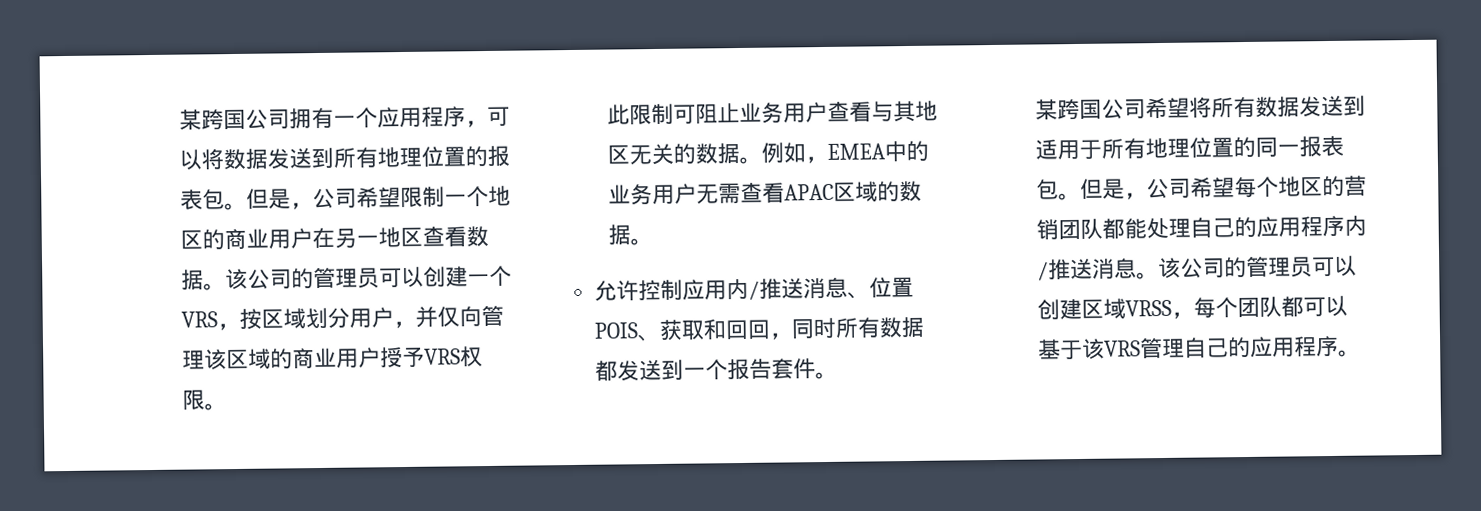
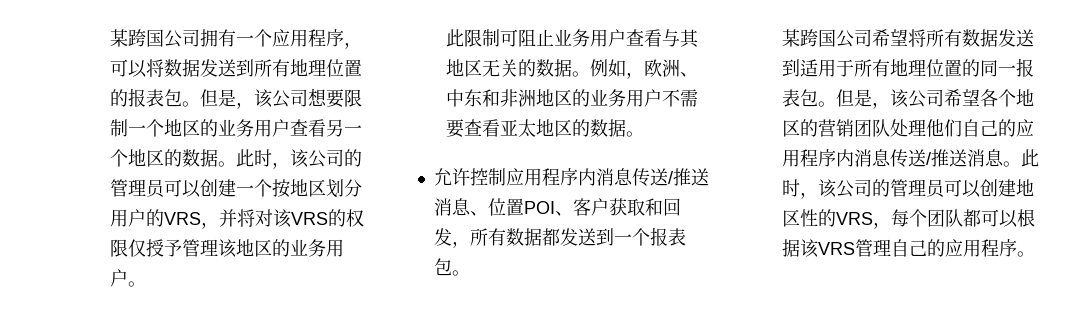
- 但是，公司希望限制一个地区的商业用户在另一地区查看数据。该公司的管理员可以创建一个VRS，按区域划分用户，并仅向管理该区域的商业用户授予VRS权限。
+ 但是，该公司想要限制一个地区的业务用户查看另一个地区的数据。此时，该公司的管理员可以创建一个按地区划分用户的VRS，并将对该VRS的权限仅授予管理该地区的业务用户。
- 例如，EMEA中的业务用户无需查看APAC区域的数据。
+ 例如，欧洲、中东和非洲地区的业务用户不需要查看亚太地区的数据。
- 允许控制应用内/推送消息、位置POIS、获取和回回，同时所有数据都发送到一个报告套件。
+ 允许控制应用程序内消息传送/推送消息、位置POI、客户获取和回发，所有数据都发送到一个报表包。
- 但是，公司希望每个地区的营销团队都能处理自己的应用程序内/推送消息。
+ 但是，该公司希望各个地区的营销团队处理他们自己的应用程序内消息传送/推送消息。
- 该公司的管理员可以创建区域VRSS，每个团队都可以基于该VRS管理自己的应用程序。
+ 此时，该公司的管理员可以创建地区性的VRS，每个团队都可以根据该VRS管理自己的应用程序。

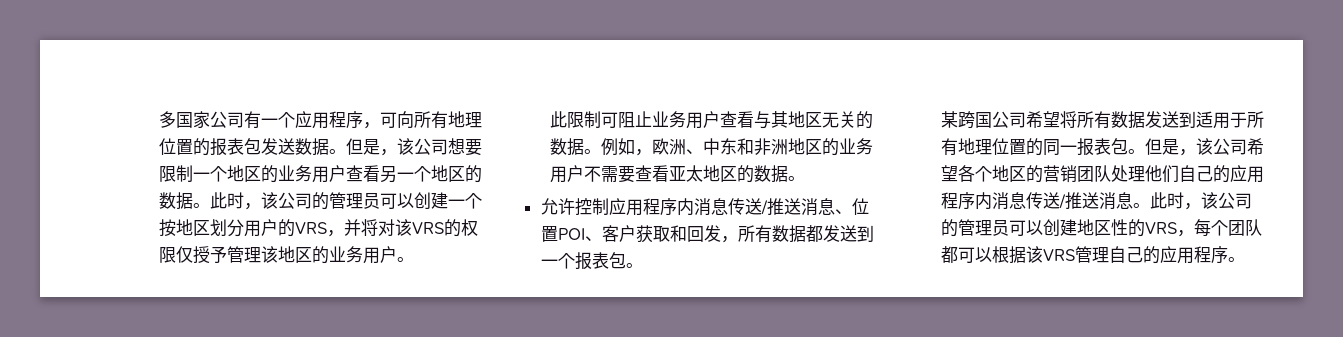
- 某跨国公司拥有一个应用程序，可以将数据发送到所有地理位置的报表包。
+ 多国家公司有一个应用程序，可向所有地理位置的报表包发送数据。

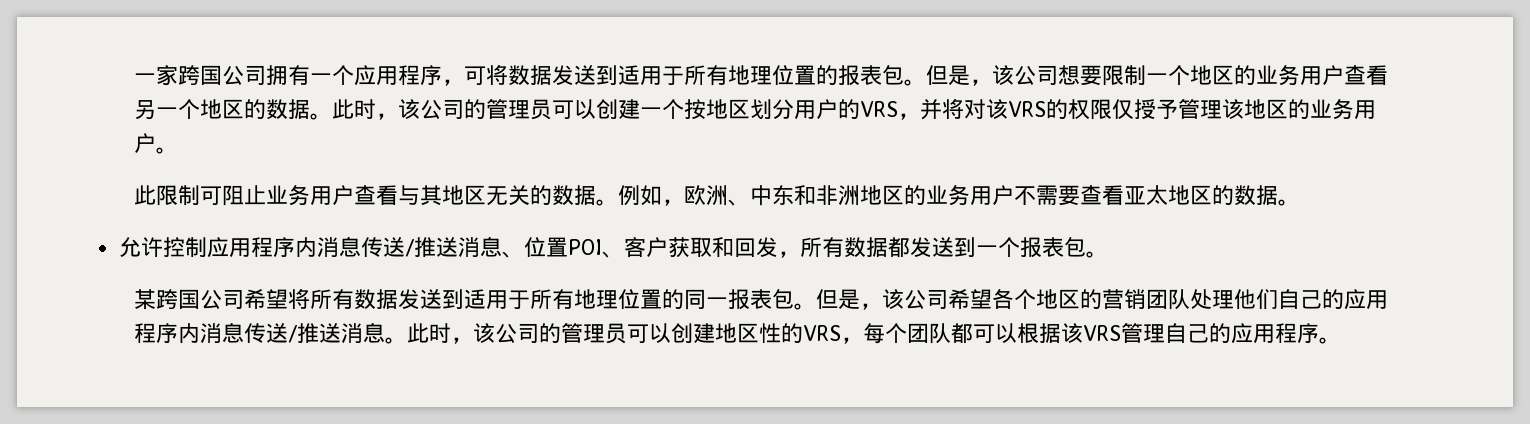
- 多国家公司有一个应用程序，可向所有地理位置的报表包发送数据。
+ 一家跨国公司拥有一个应用程序，可将数据发送到适用于所有地理位置的报表包。

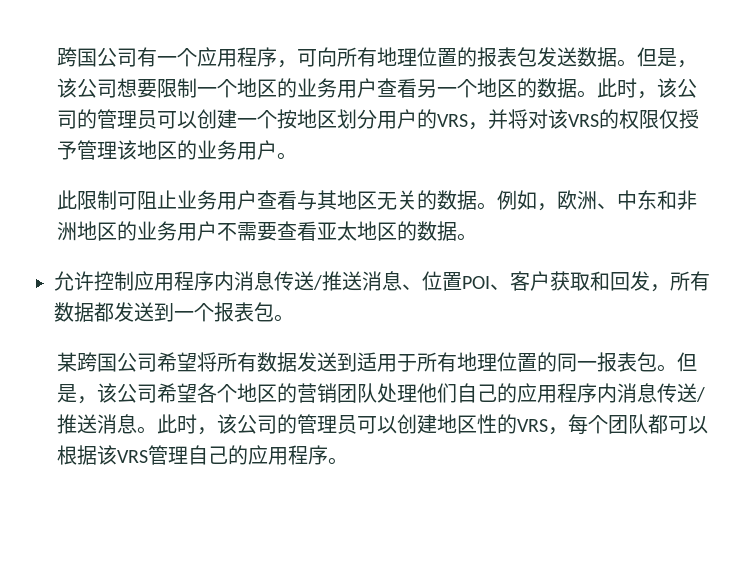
- 一家跨国公司拥有一个应用程序，可将数据发送到适用于所有地理位置的报表包。
+ 跨国公司有一个应用程序，可向所有地理位置的报表包发送数据。

